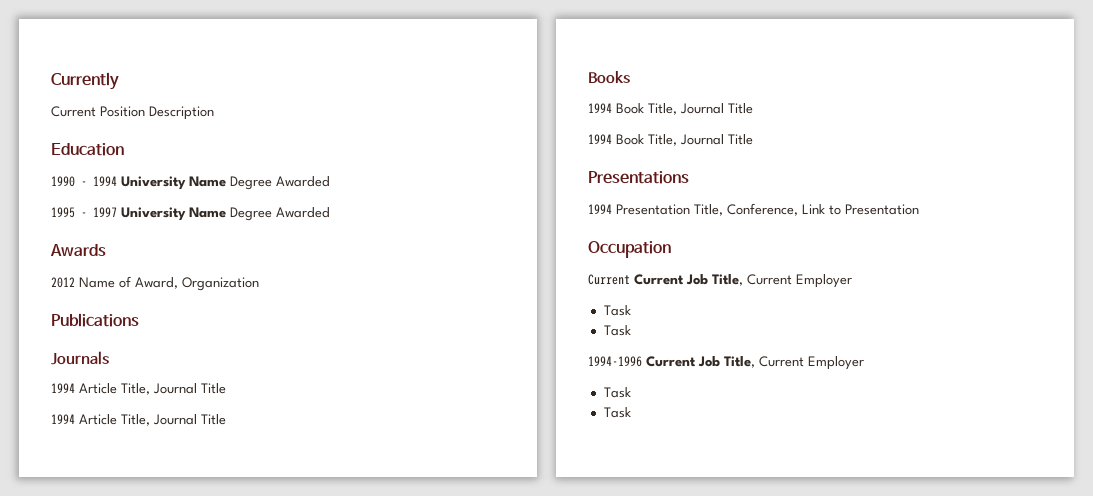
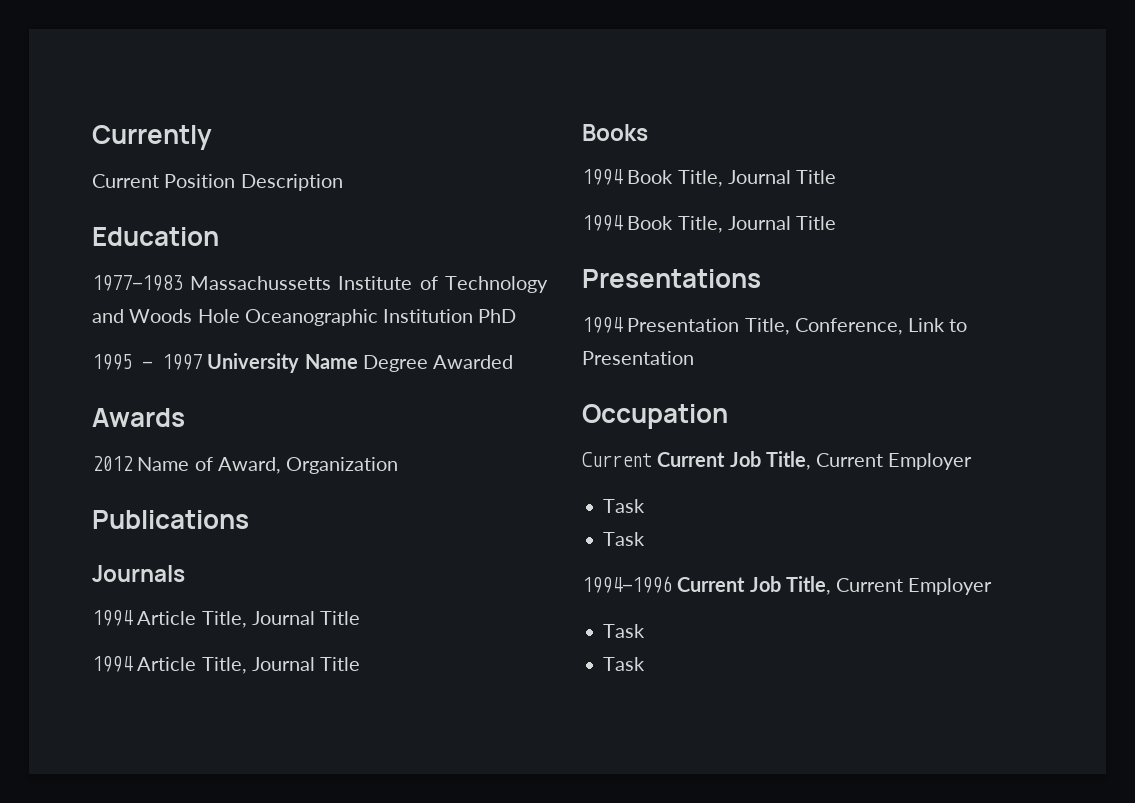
- 1990 - 1994 University Name Degree Awarded
+ 1977-1983 Massachussetts Institute of Technology and Woods Hole Oceanographic Institution PhD

